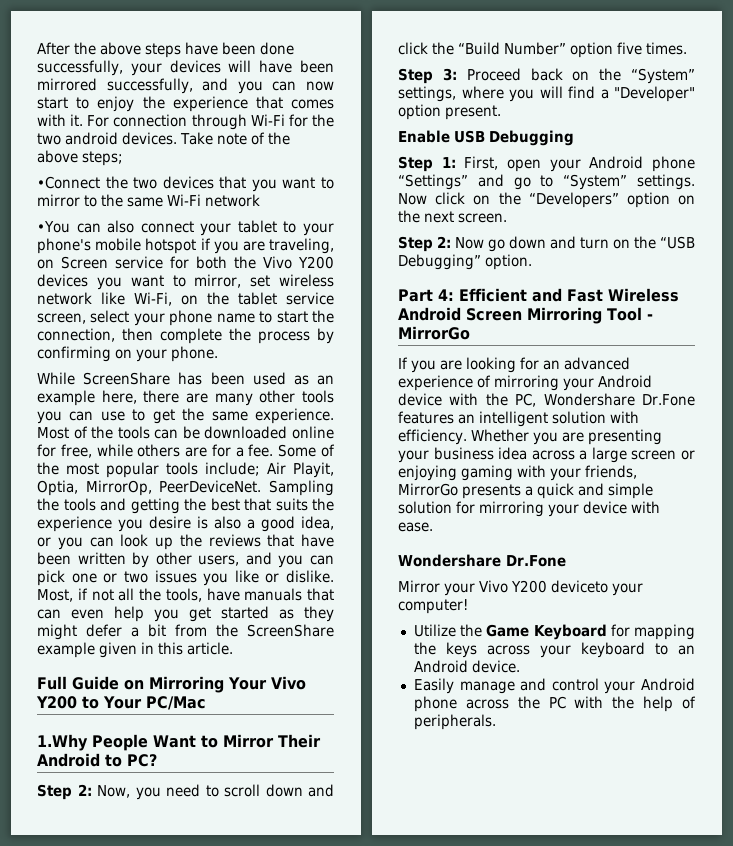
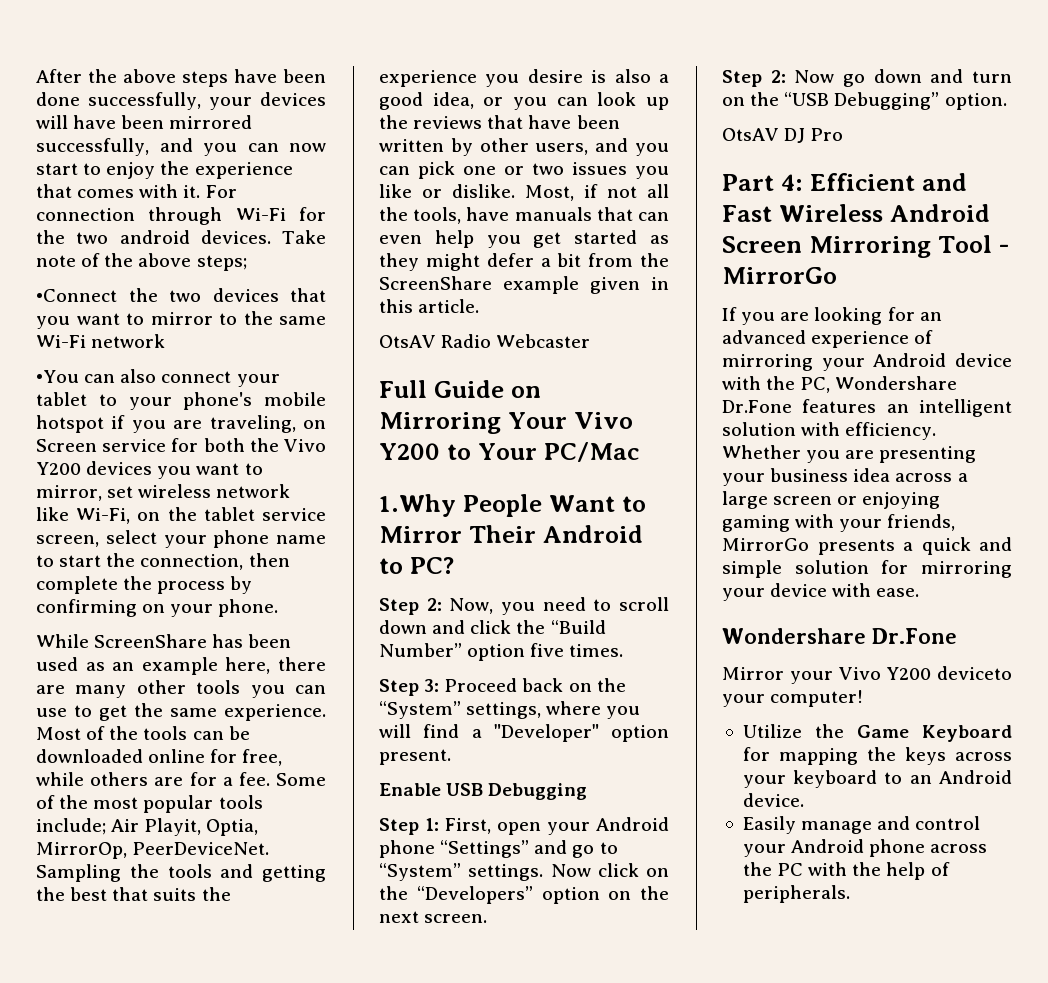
+ OtsAV Radio Webcaster
+ OtsAV DJ Pro

